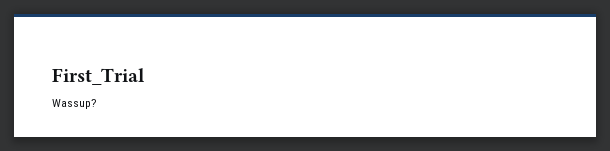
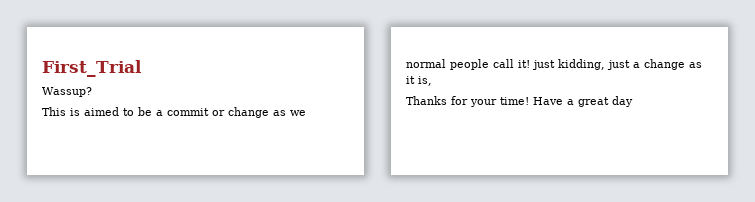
+ This is aimed to be a commit or change as we normal people call it! just kidding, just a change as it is,
+ Thanks for your time! Have a great day

